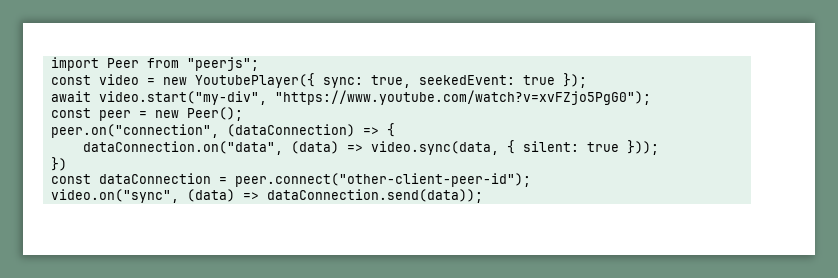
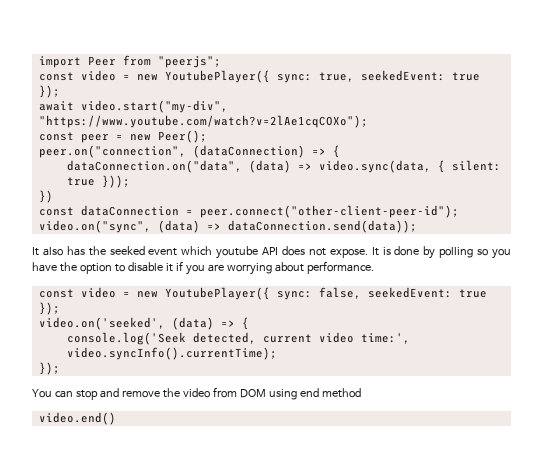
- await video.start("my-div", "https://www.youtube.com/watch?v=xvFZjo5PgG0");
+ await video.start("my-div", "https://www.youtube.com/watch?v=2lAe1cqCOXo");
+ It also has the seeked event which youtube API does not expose. It is done by polling so you have the option to disable it if you are worrying about performance.
+ const video = new YoutubePlayer({ sync: false, seekedEvent: true });
+ video.on('seeked', (data) => {
+ console.log('Seek detected, current video time:', video.syncInfo().currentTime);
+ });
+ You can stop and remove the video from DOM using end method
+ video.end()

